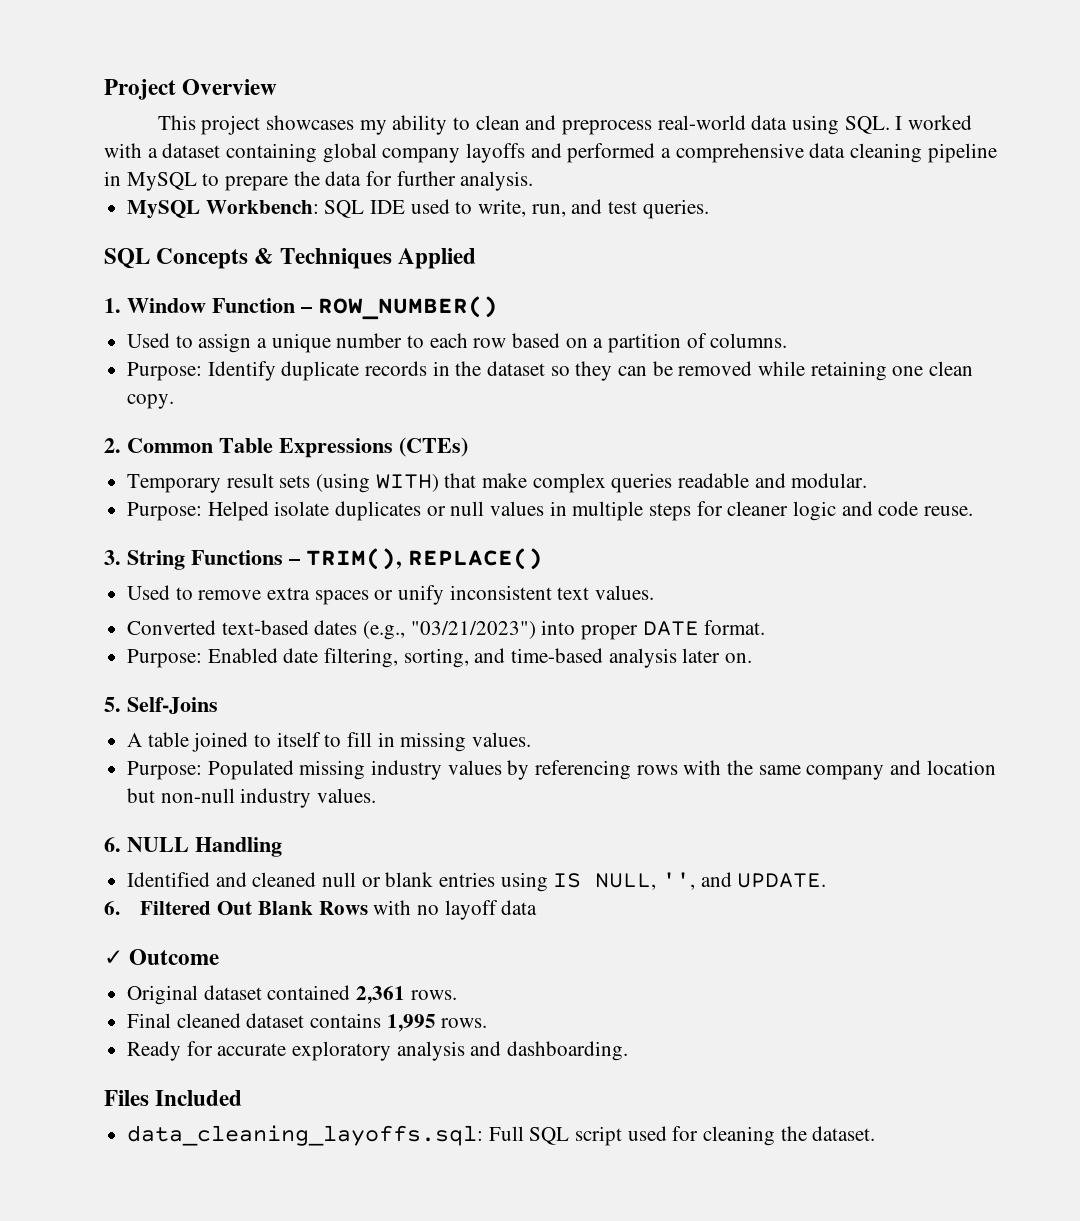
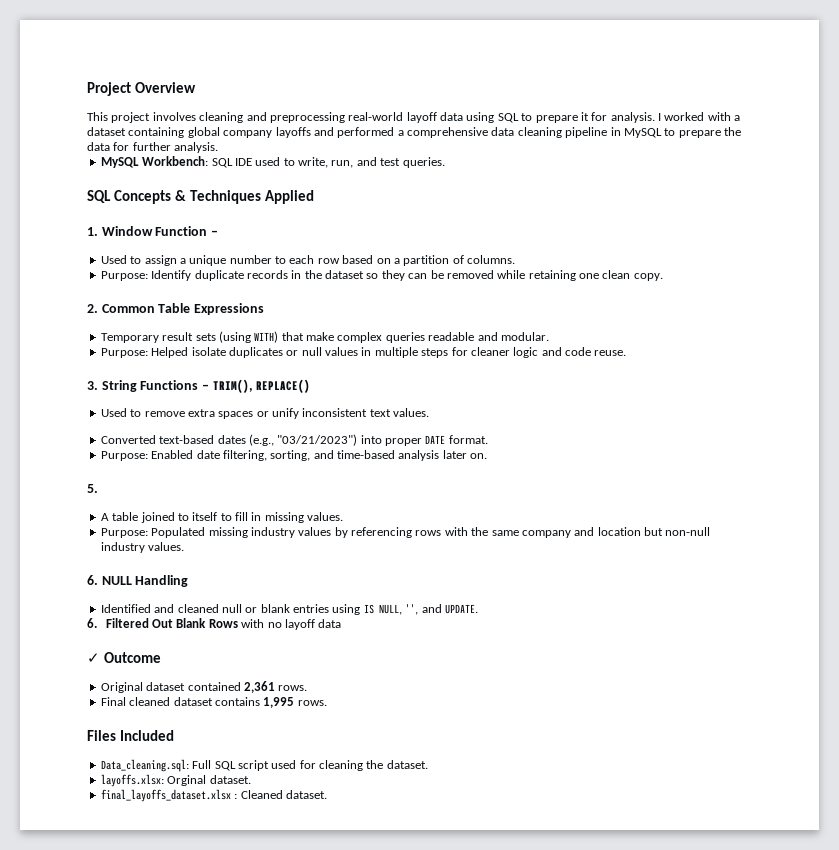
- This project showcases my ability to clean and preprocess real-world data using SQL. I worked with a dataset containing global company layoffs and performed a comprehensive data cleaning pipeline in MySQL to prepare the data for further analysis.
+ This project involves cleaning and preprocessing real-world layoff data using SQL to prepare it for analysis. I worked with a dataset containing global company layoffs and performed a comprehensive data cleaning pipeline in MySQL to prepare the data for further analysis.
- 1. Window Function – ROW_NUMBER()
+ 1. Window Function –
- 2. Common Table Expressions (CTEs)
+ 2. Common Table Expressions
- 5. Self-Joins
+ 5.
- Ready for accurate exploratory analysis and dashboarding.
- data_cleaning_layoffs.sql: Full SQL script used for cleaning the dataset.
+ Data_cleaning.sql: Full SQL script used for cleaning the dataset.
+ layoffs.xlsx: Orginal dataset.
+ final_layoffs_dataset.xlsx : Cleaned dataset.

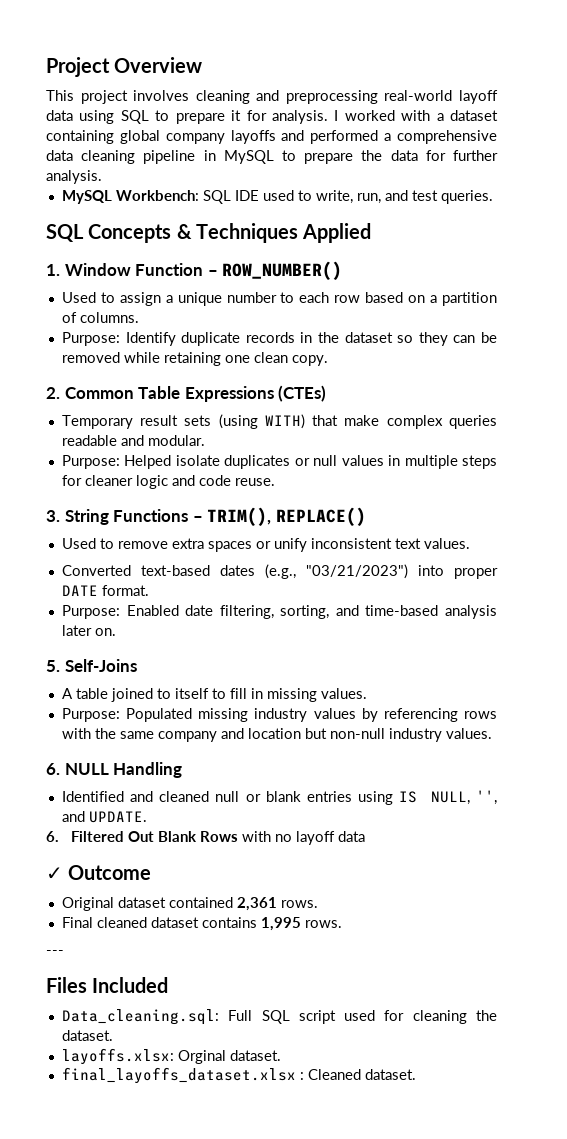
- 1. Window Function –
+ 1. Window Function – ROW_NUMBER()
- 2. Common Table Expressions
+ 2. Common Table Expressions (CTEs)
- 5.
+ 5. Self-Joins
+ ---

